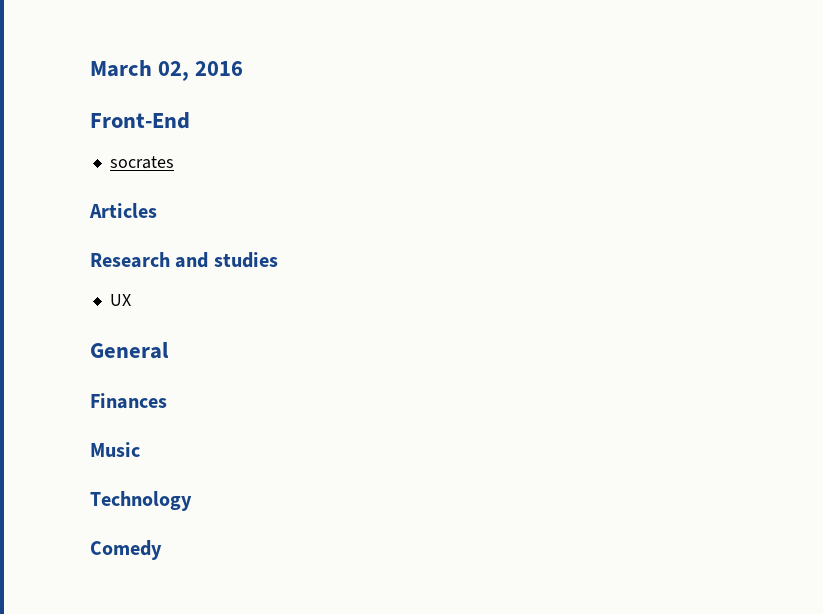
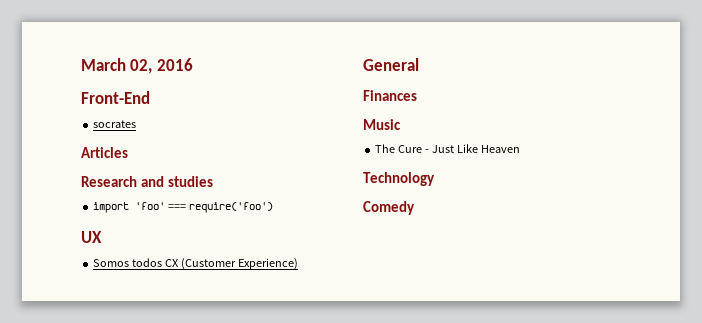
+ import 'foo' === require('foo')
  UX
+ Somos todos CX (Customer Experience)
  General
  Finances
  Music
+ The Cure - Just Like Heaven

